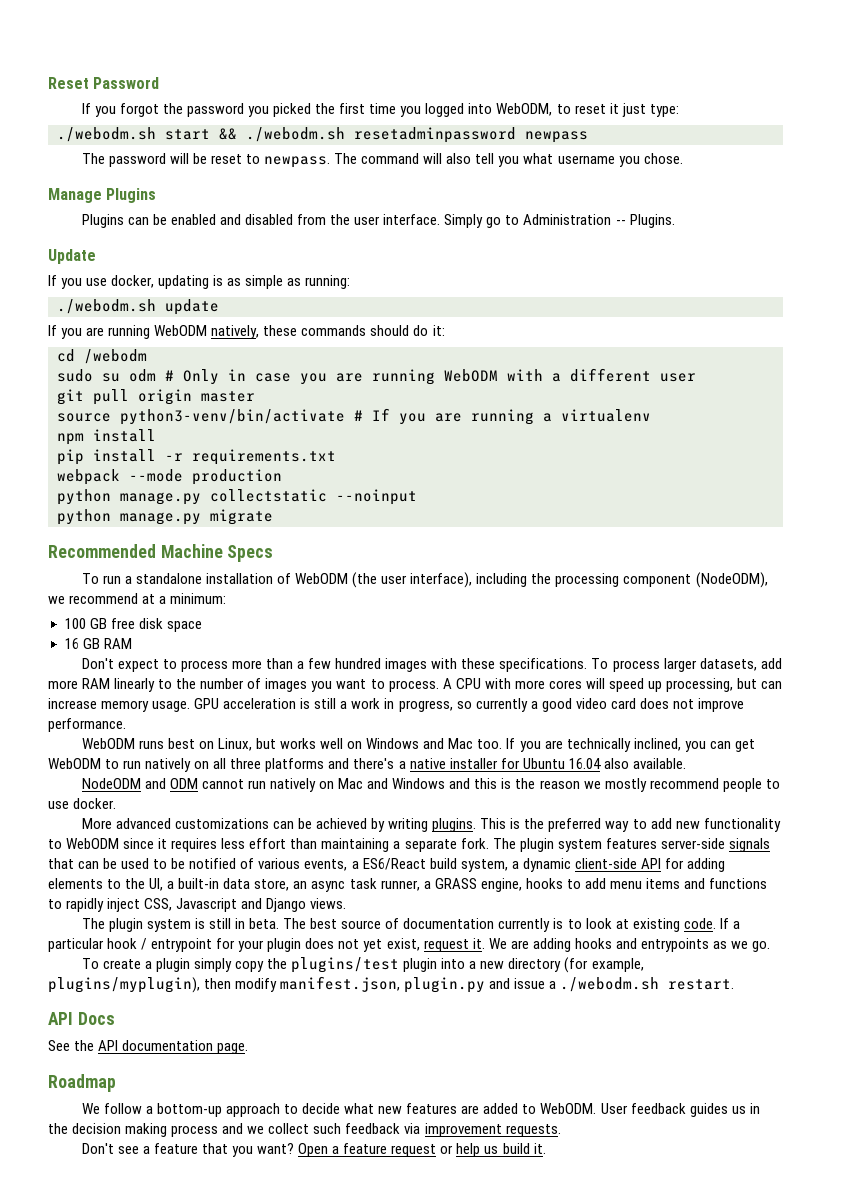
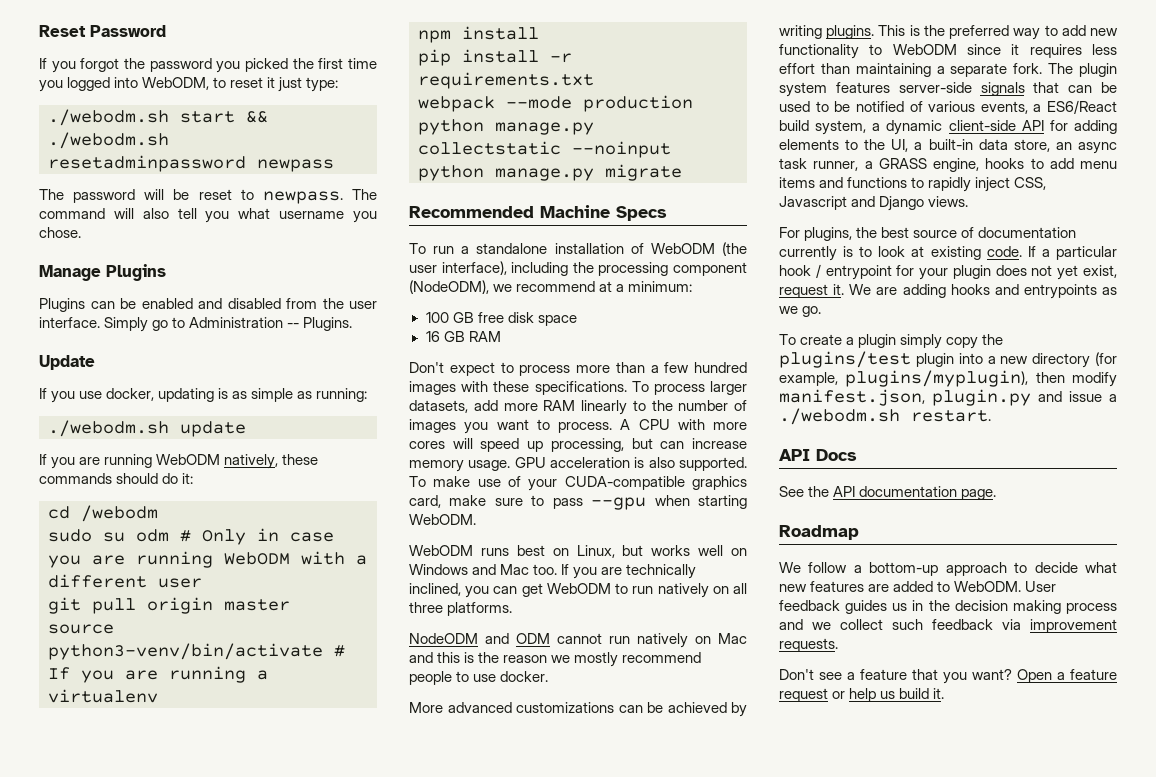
- GPU acceleration is still a work in progress, so currently a good video card does not improve performance.
+ GPU acceleration is also supported. To make use of your CUDA-compatible graphics card, make sure to pass --gpu when starting WebODM.
- If you are technically inclined, you can get WebODM to run natively on all three platforms and there's a native installer for Ubuntu 16.04 also available.
+ If you are technically inclined, you can get WebODM to run natively on all three platforms.
- NodeODM and ODM cannot run natively on Mac and Windows and this is the reason we mostly recommend people to use docker.
+ NodeODM and ODM cannot run natively on Mac and this is the reason we mostly recommend people to use docker.
- The plugin system is still in beta. The best source of documentation currently is to look at existing code.
+ For plugins, the best source of documentation currently is to look at existing code.

